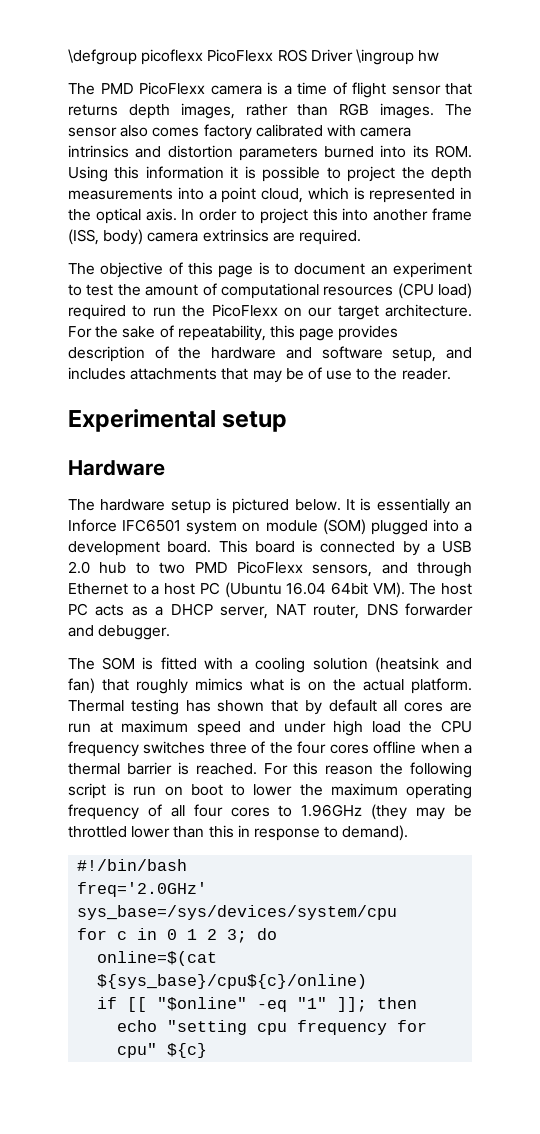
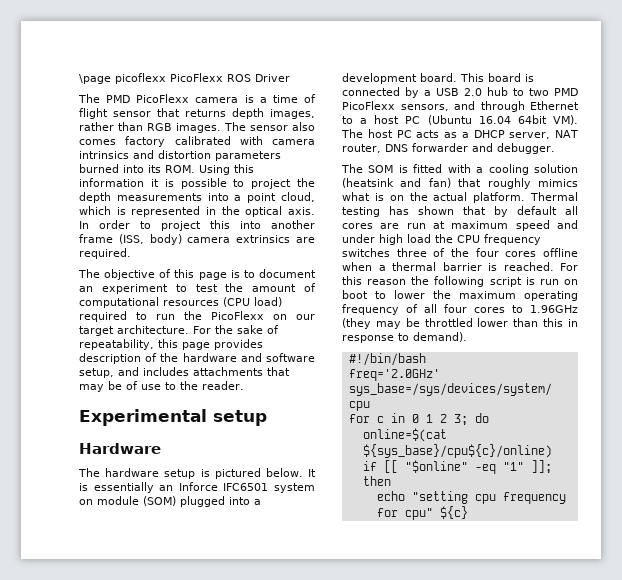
- \defgroup picoflexx PicoFlexx ROS Driver \ingroup hw
+ \page picoflexx PicoFlexx ROS Driver

